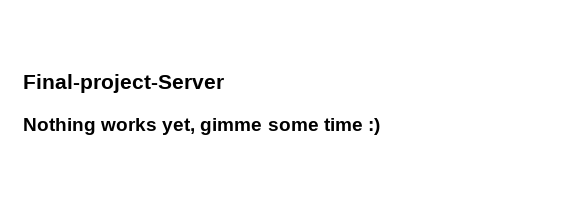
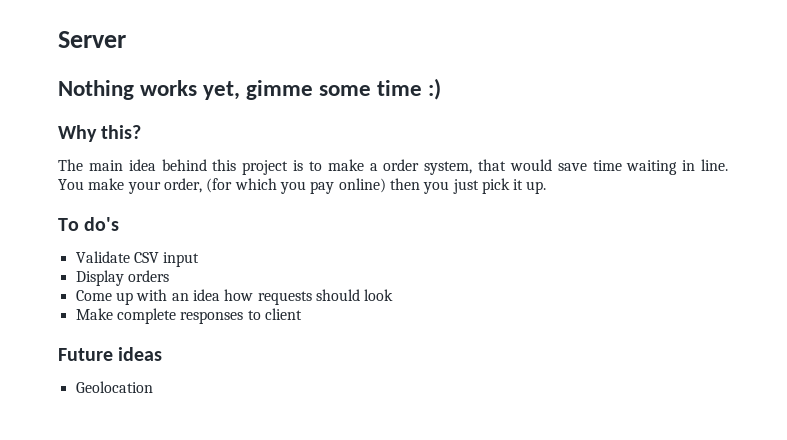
- Final-project-Server
+ Server
+ Why this?
+ The main idea behind this project is to make a order system, that would save time waiting in line. You make your order, (for which you pay online) then you just pick it up.
+ To do's
+ Validate CSV input
+ Display orders
+ Come up with an idea how requests should look
+ Make complete responses to client
+ Future ideas
+ Geolocation

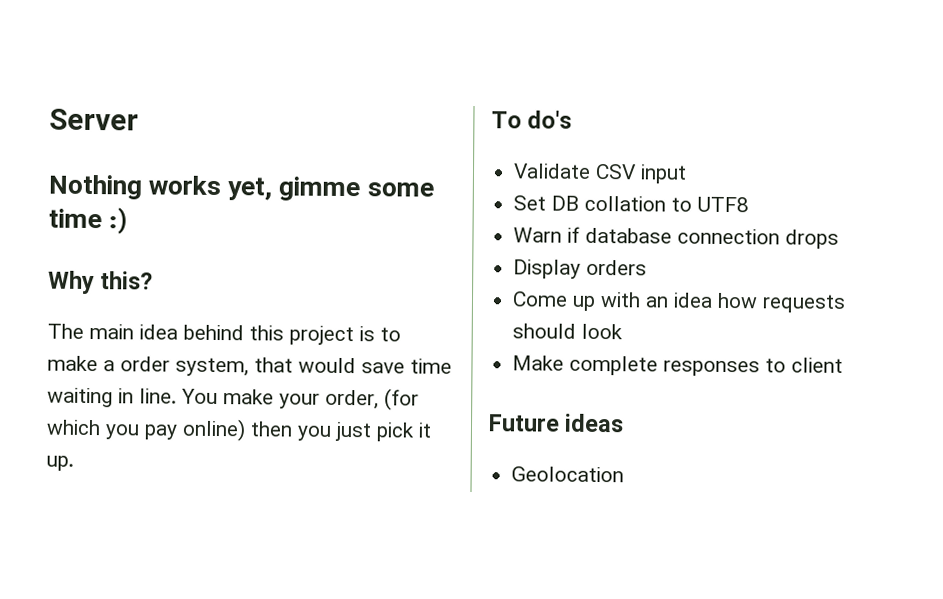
+ Set DB collation to UTF8
+ Warn if database connection drops

